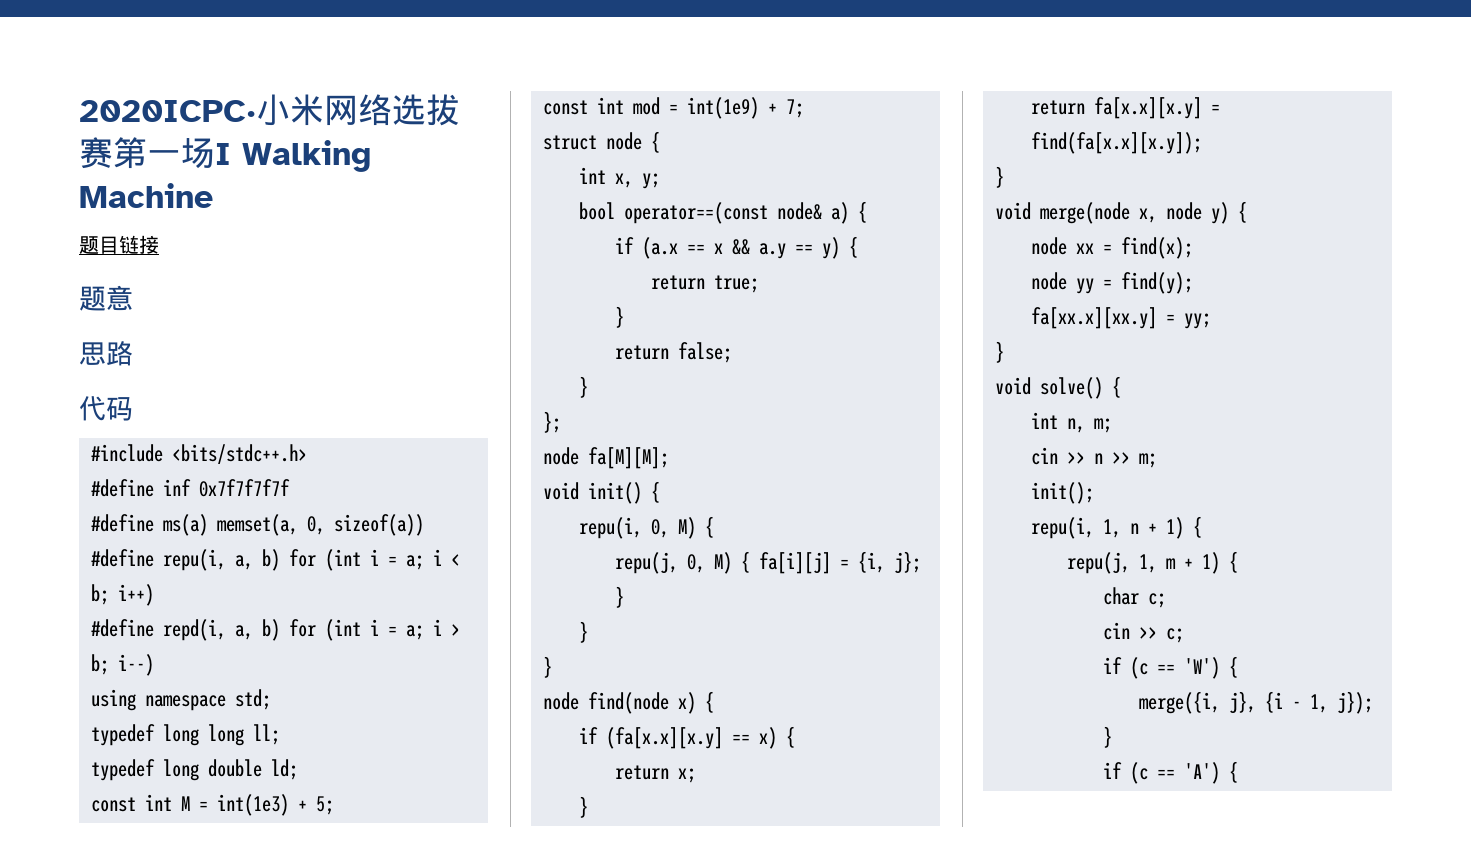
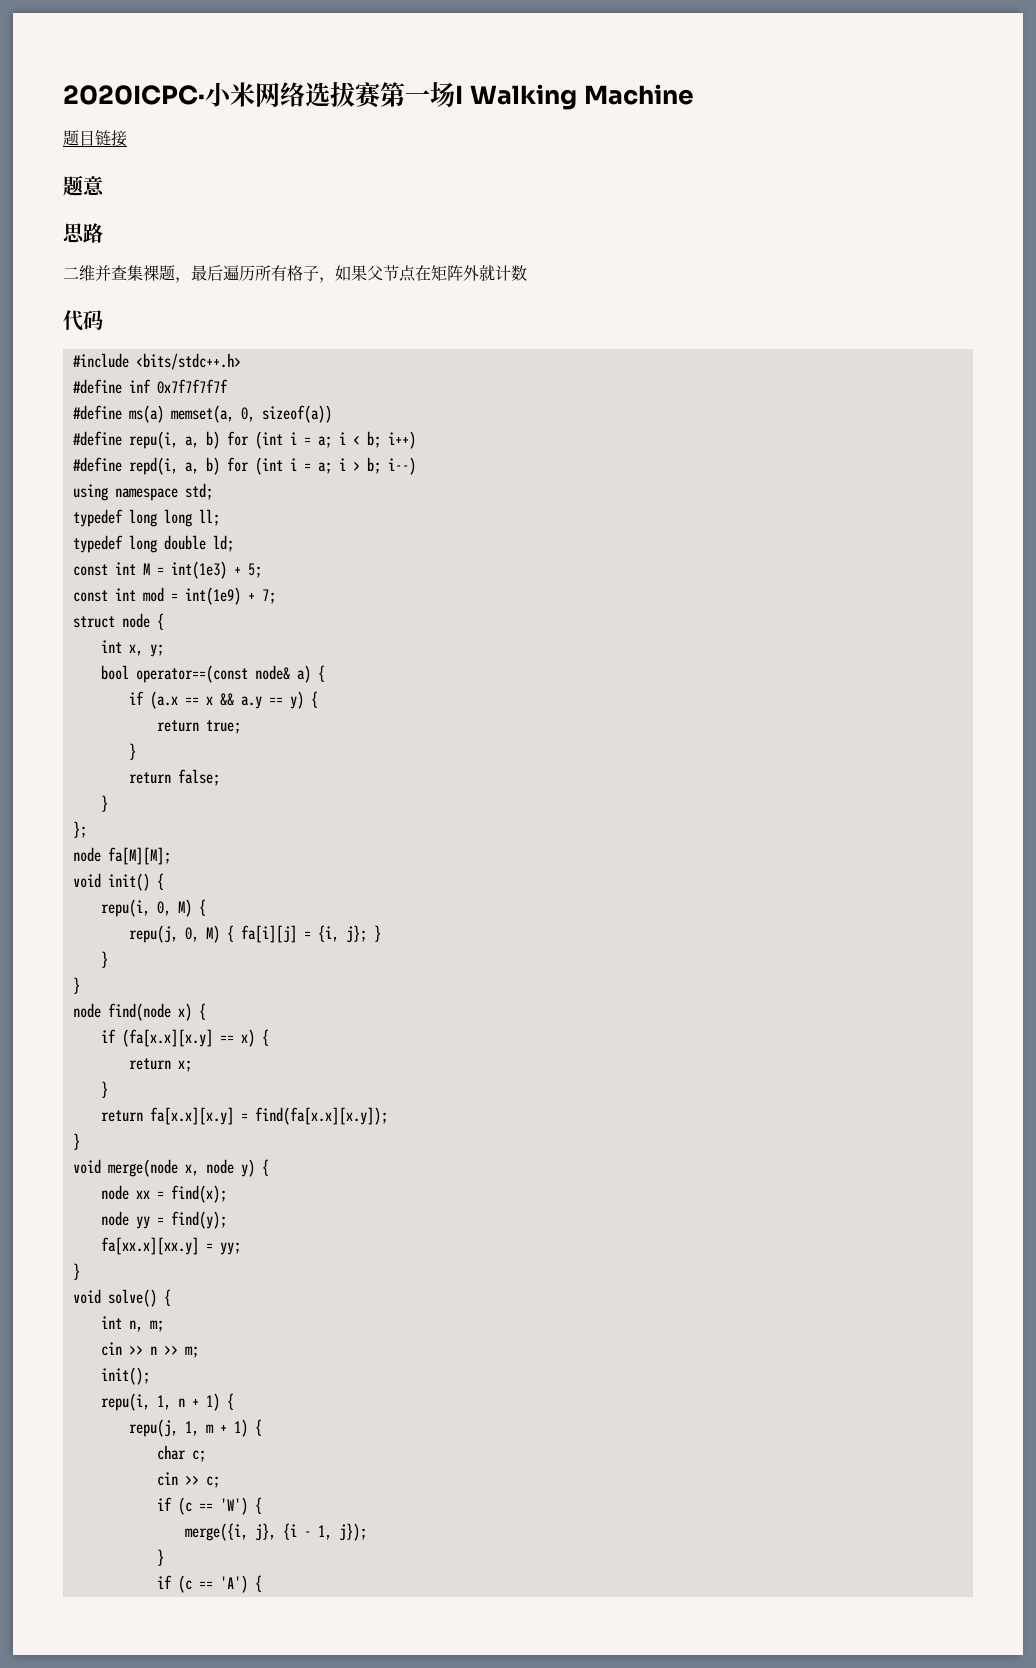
+ 二维并查集裸题，最后遍历所有格子，如果父节点在矩阵外就计数

